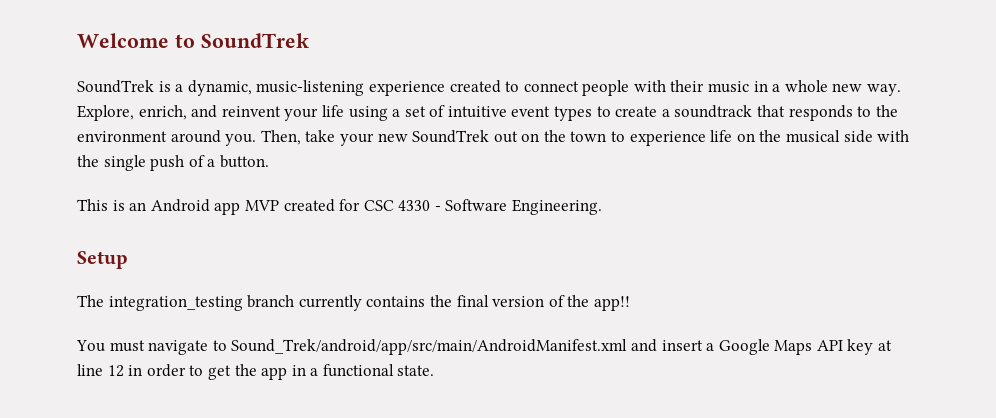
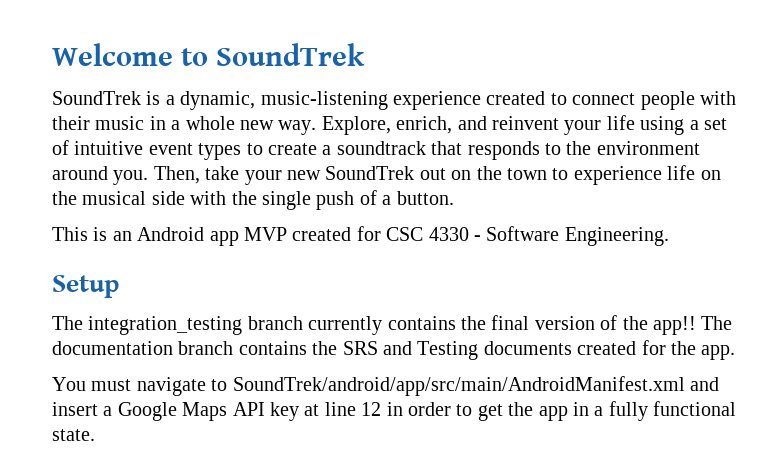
+ The documentation branch contains the SRS and Testing documents created for the app.
- You must navigate to Sound_Trek/android/app/src/main/AndroidManifest.xml and insert a Google Maps API key at line 12 in order to get the app in a functional state.
+ You must navigate to SoundTrek/android/app/src/main/AndroidManifest.xml and insert a Google Maps API key at line 12 in order to get the app in a fully functional state.

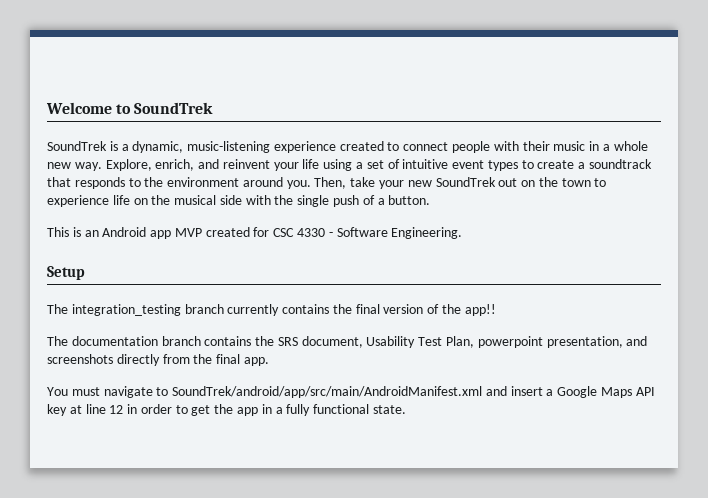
- The integration_testing branch currently contains the final version of the app!! The documentation branch contains the SRS and Testing documents created for the app.
+ The integration_testing branch currently contains the final version of the app!!
+ The documentation branch contains the SRS document, Usability Test Plan, powerpoint presentation, and screenshots directly from the final app.

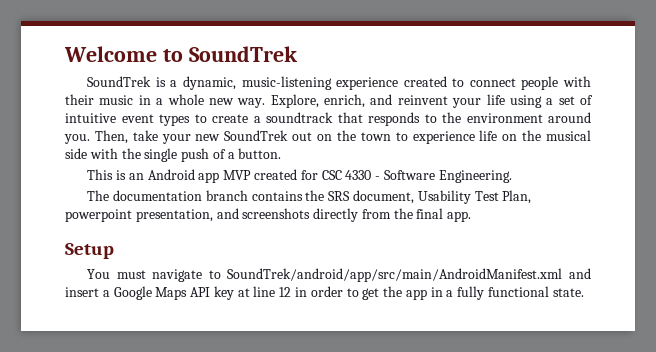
- Setup
- The integration_testing branch currently contains the final version of the app!!
+ Setup

